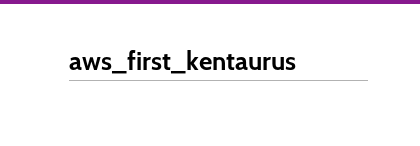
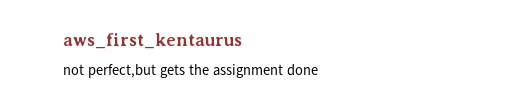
+ not perfect,but gets the assignment done

